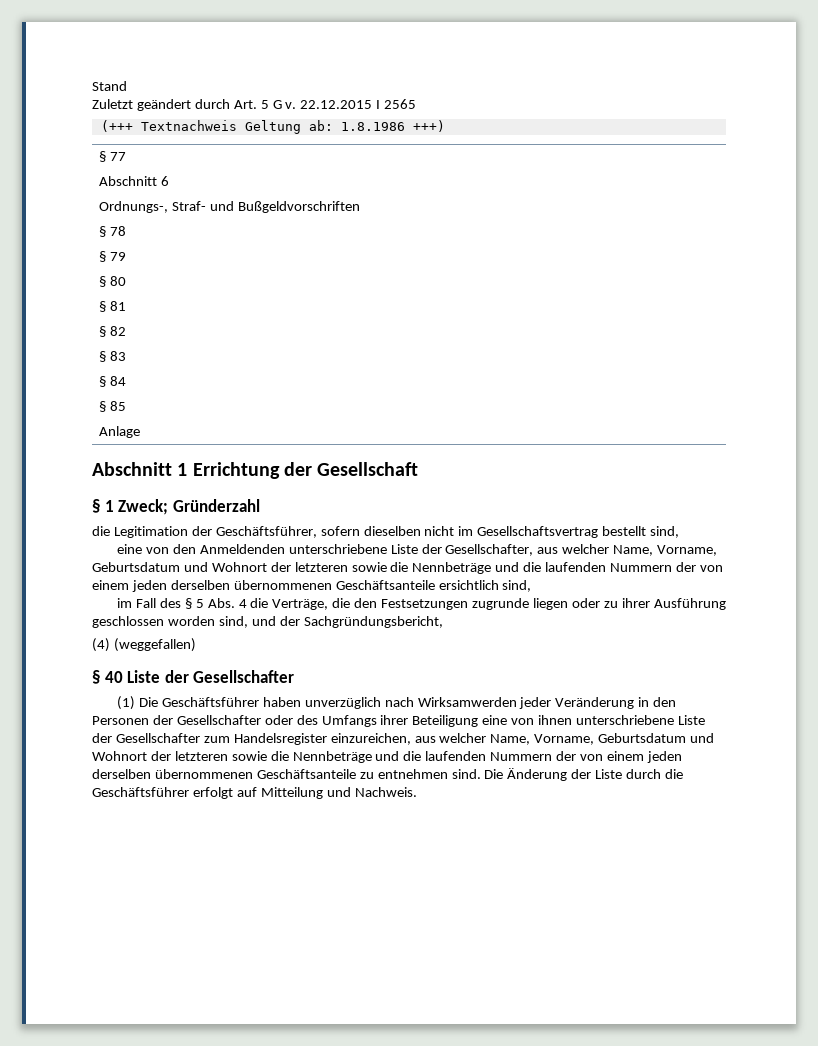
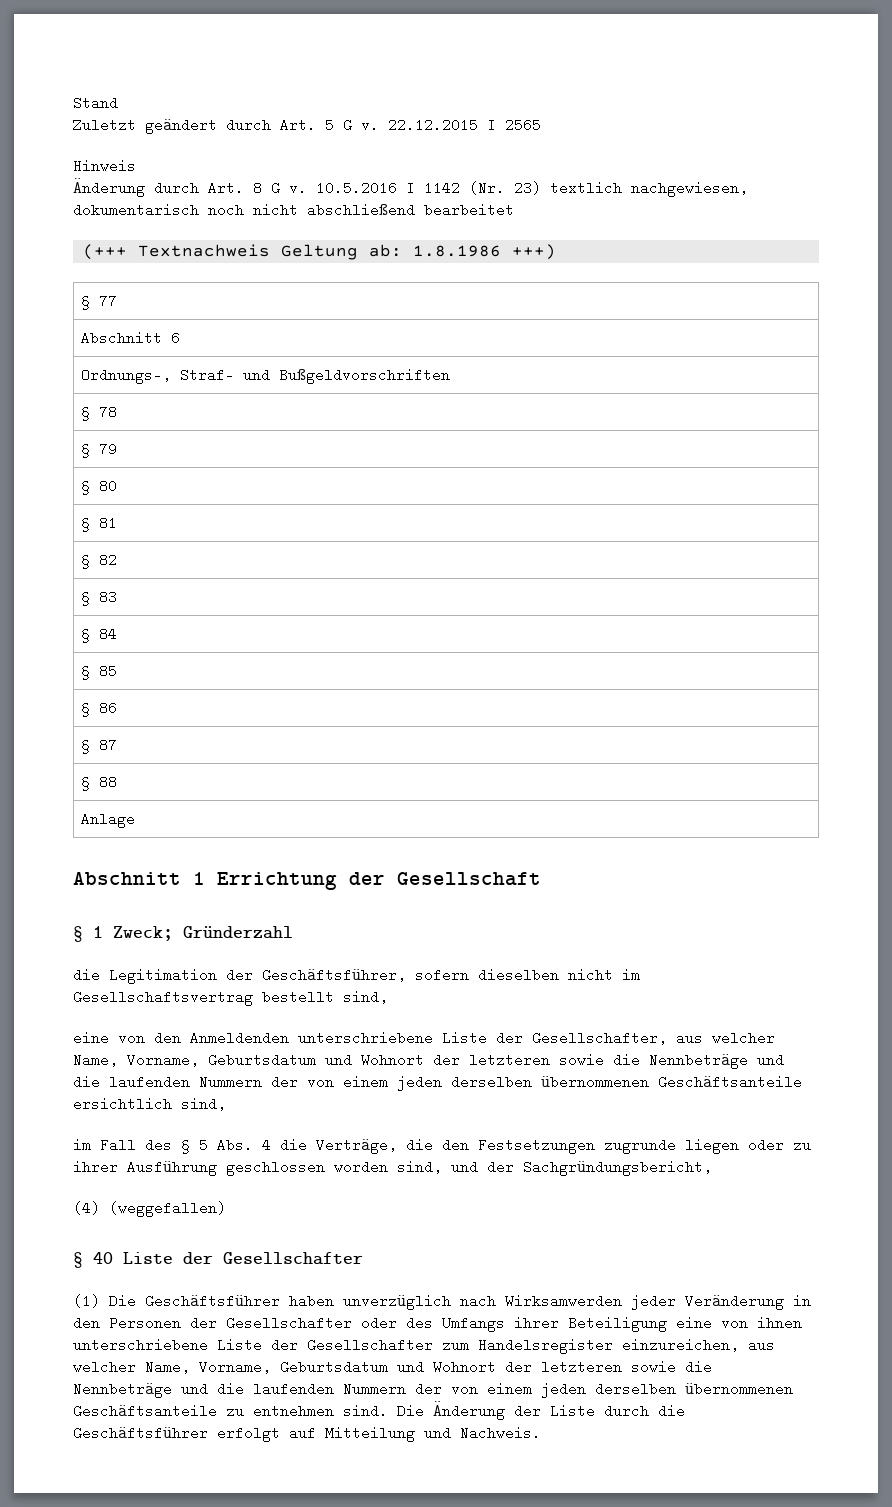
+ Hinweis
+ Änderung durch Art. 8 G v. 10.5.2016 I 1142 (Nr. 23) textlich nachgewiesen, dokumentarisch noch nicht abschließend bearbeitet
+ § 86
+ § 87
+ § 88

